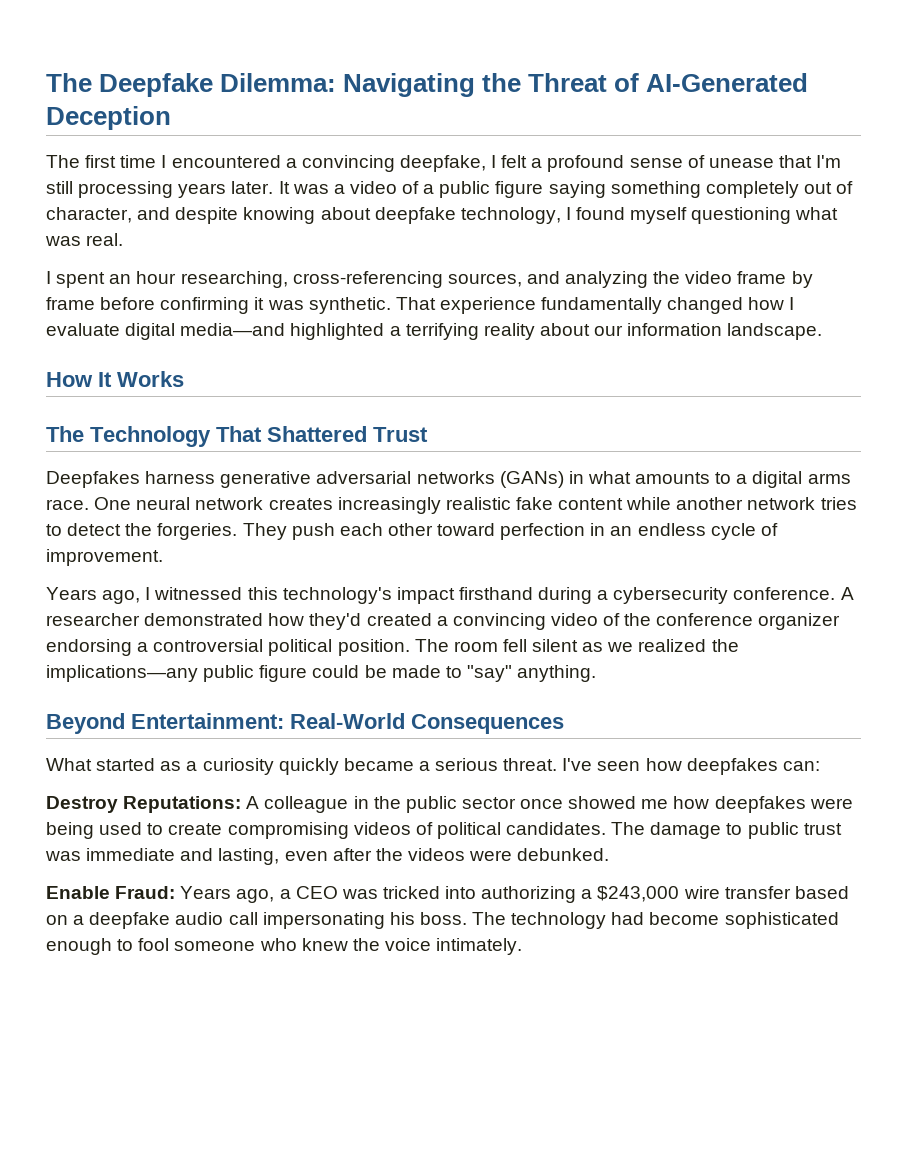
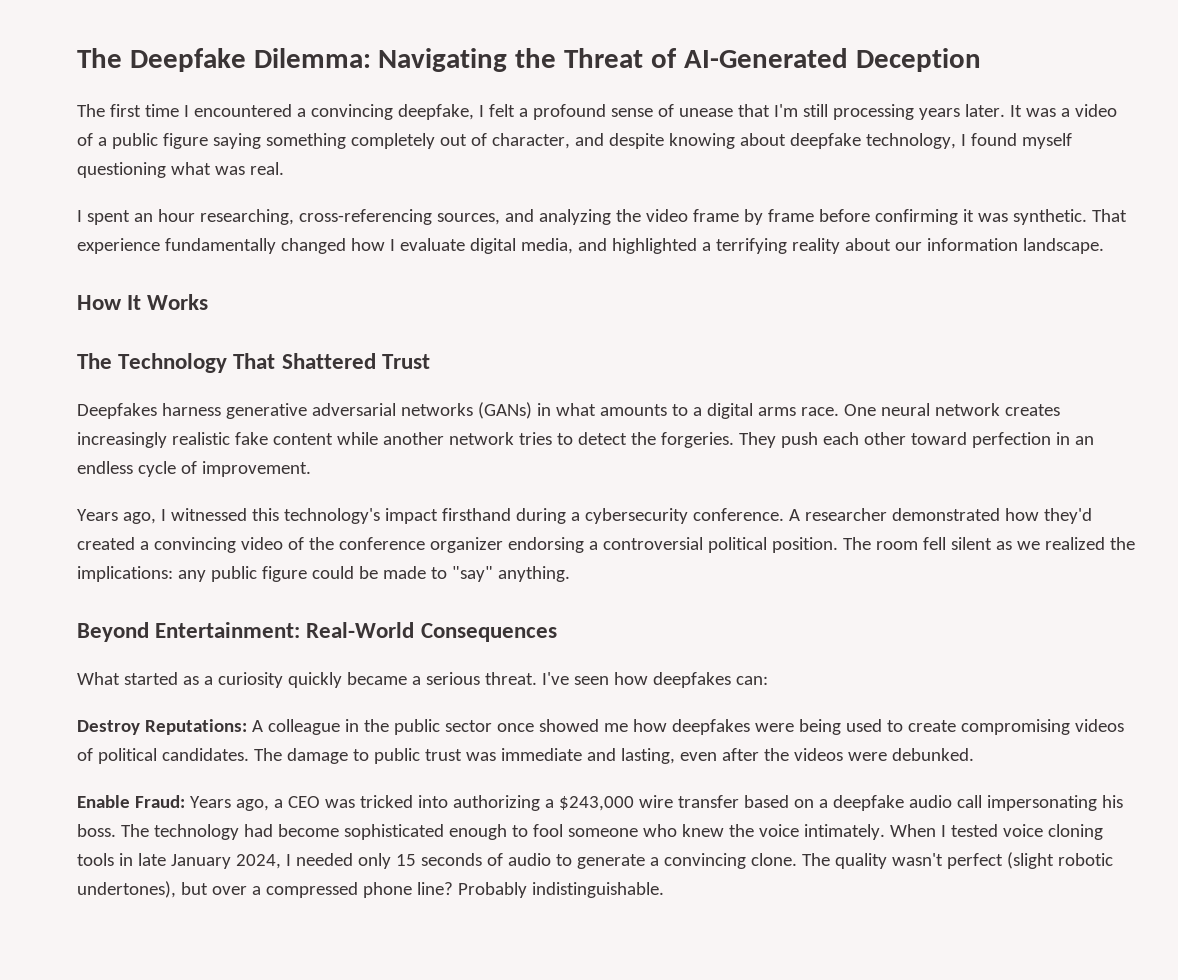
- That experience fundamentally changed how I evaluate digital media—and highlighted a terrifying reality about our information landscape.
+ That experience fundamentally changed how I evaluate digital media, and highlighted a terrifying reality about our information landscape.
- The room fell silent as we realized the implications—any public figure could be made to "say" anything.
+ The room fell silent as we realized the implications: any public figure could be made to "say" anything.
+ When I tested voice cloning tools in late January 2024, I needed only 15 seconds of audio to generate a convincing clone. The quality wasn't perfect (slight robotic undertones), but over a compressed phone line? Probably indistinguishable.

